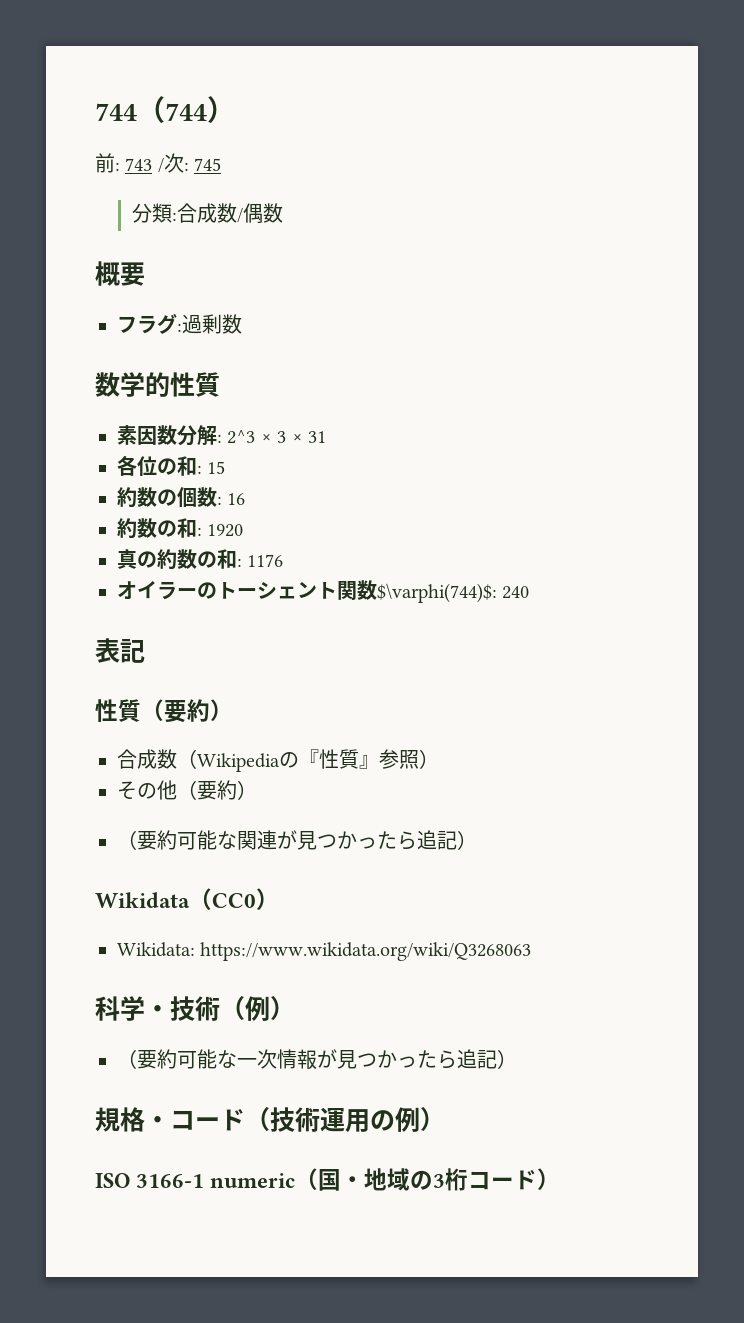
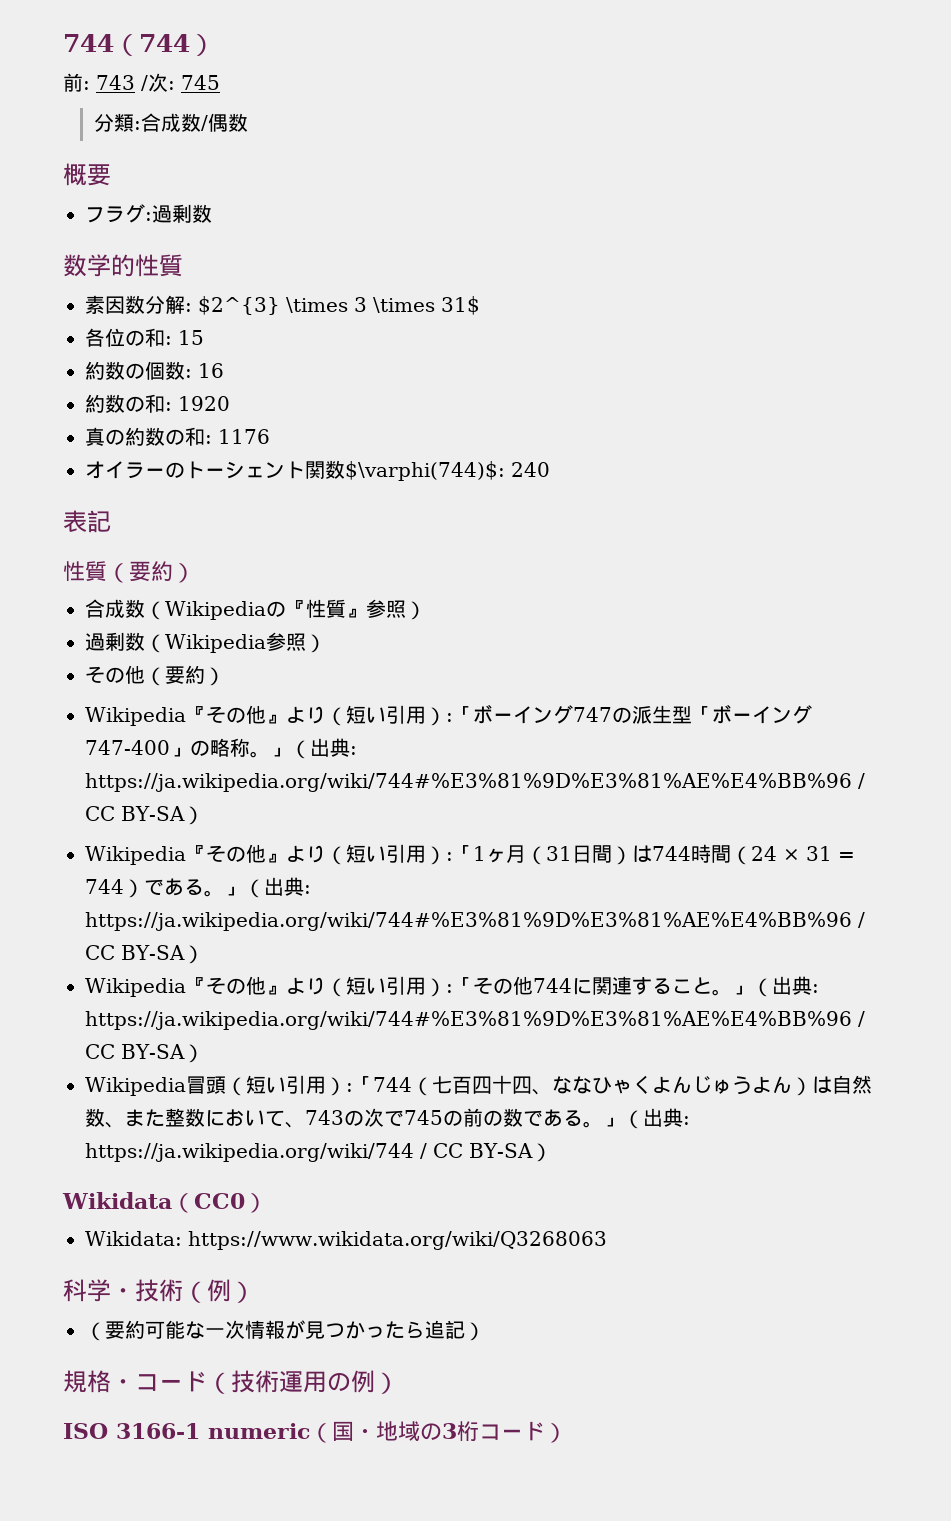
- 素因数分解: 2^3 × 3 × 31
+ 素因数分解: $2^{3} \times 3 \times 31$
+ 過剰数（Wikipedia参照）
- （要約可能な関連が見つかったら追記）
+ Wikipedia『その他』より（短い引用）:「ボーイング747の派生型「ボーイング747-400」の略称。」（出典: https://ja.wikipedia.org/wiki/744#%E3%81%9D%E3%81%AE%E4%BB%96 / CC BY-SA）
+ Wikipedia『その他』より（短い引用）:「1ヶ月（31日間）は744時間（24 × 31 = 744）である。」（出典: https://ja.wikipedia.org/wiki/744#%E3%81%9D%E3%81%AE%E4%BB%96 / CC BY-SA）
+ Wikipedia『その他』より（短い引用）:「その他744に関連すること。」（出典: https://ja.wikipedia.org/wiki/744#%E3%81%9D%E3%81%AE%E4%BB%96 / CC BY-SA）
+ Wikipedia冒頭（短い引用）:「744（七百四十四、ななひゃくよんじゅうよん）は自然数、また整数において、743の次で745の前の数である。」（出典: https://ja.wikipedia.org/wiki/744 / CC BY-SA）

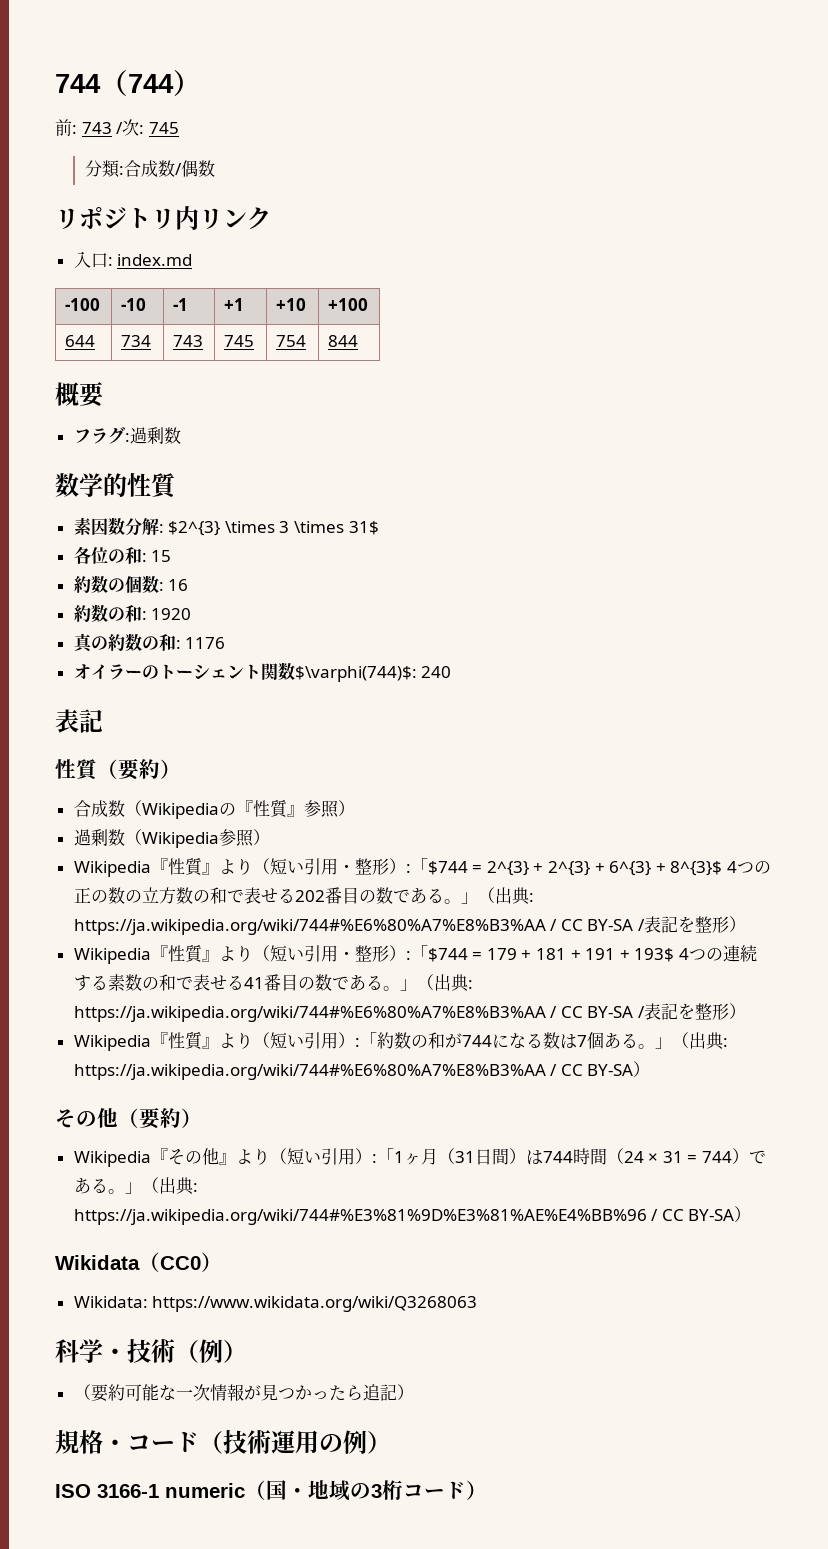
+ リポジトリ内リンク
+ 入口: index.md
+ -100 | -10 | -1 | +1 | +10 | +100
+ 644 | 734 | 743 | 745 | 754 | 844
+ Wikipedia『性質』より（短い引用・整形）:「$744 = 2^{3} + 2^{3} + 6^{3} + 8^{3}$ 4つの正の数の立方数の和で表せる202番目の数である。」（出典: https://ja.wikipedia.org/wiki/744#%E6%80%A7%E8%B3%AA / CC BY-SA /表記を整形）
+ Wikipedia『性質』より（短い引用・整形）:「$744 = 179 + 181 + 191 + 193$ 4つの連続する素数の和で表せる41番目の数である。」（出典: https://ja.wikipedia.org/wiki/744#%E6%80%A7%E8%B3%AA / CC BY-SA /表記を整形）
+ Wikipedia『性質』より（短い引用）:「約数の和が744になる数は7個ある。」（出典: https://ja.wikipedia.org/wiki/744#%E6%80%A7%E8%B3%AA / CC BY-SA）
  その他（要約）
- Wikipedia『その他』より（短い引用）:「ボーイング747の派生型「ボーイング747-400」の略称。」（出典: https://ja.wikipedia.org/wiki/744#%E3%81%9D%E3%81%AE%E4%BB%96 / CC BY-SA）
- Wikipedia『その他』より（短い引用）:「その他744に関連すること。」（出典: https://ja.wikipedia.org/wiki/744#%E3%81%9D%E3%81%AE%E4%BB%96 / CC BY-SA）
- Wikipedia冒頭（短い引用）:「744（七百四十四、ななひゃくよんじゅうよん）は自然数、また整数において、743の次で745の前の数である。」（出典: https://ja.wikipedia.org/wiki/744 / CC BY-SA）

